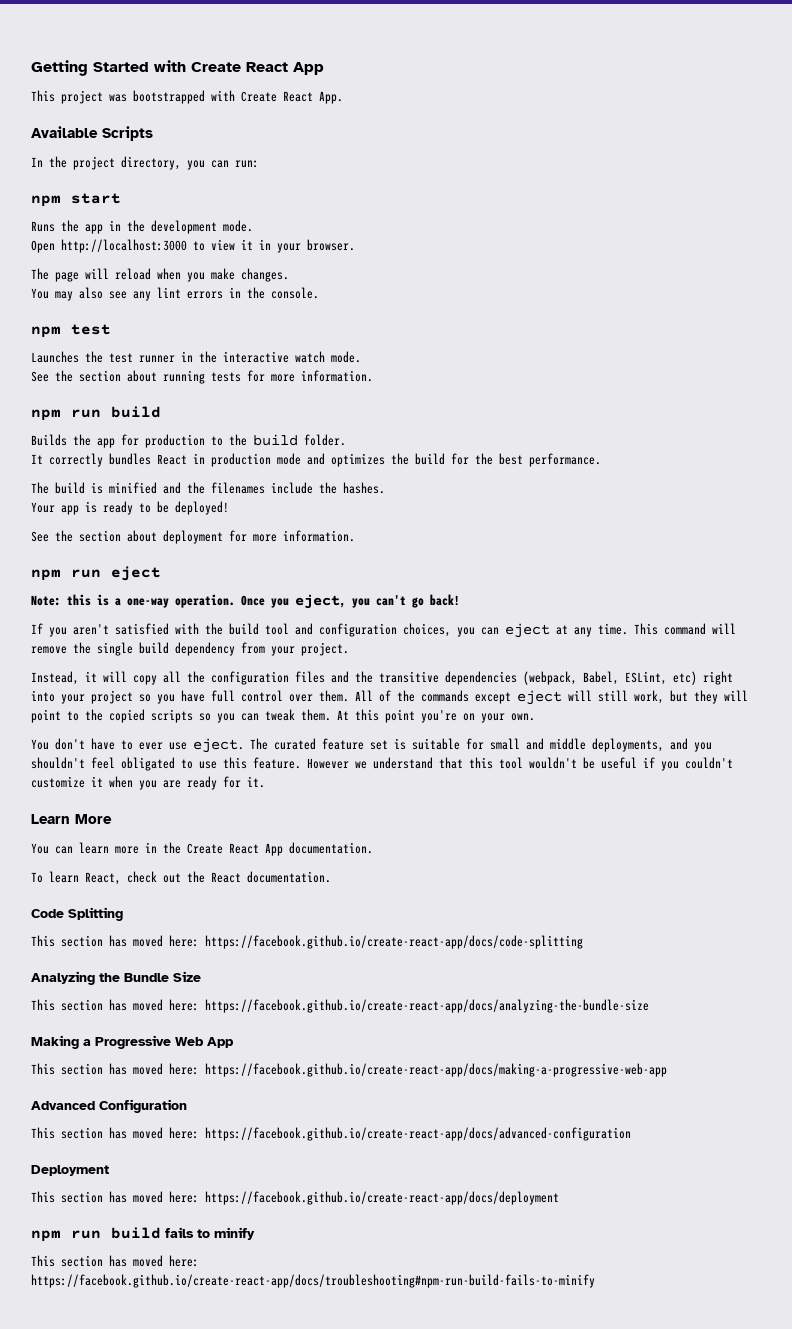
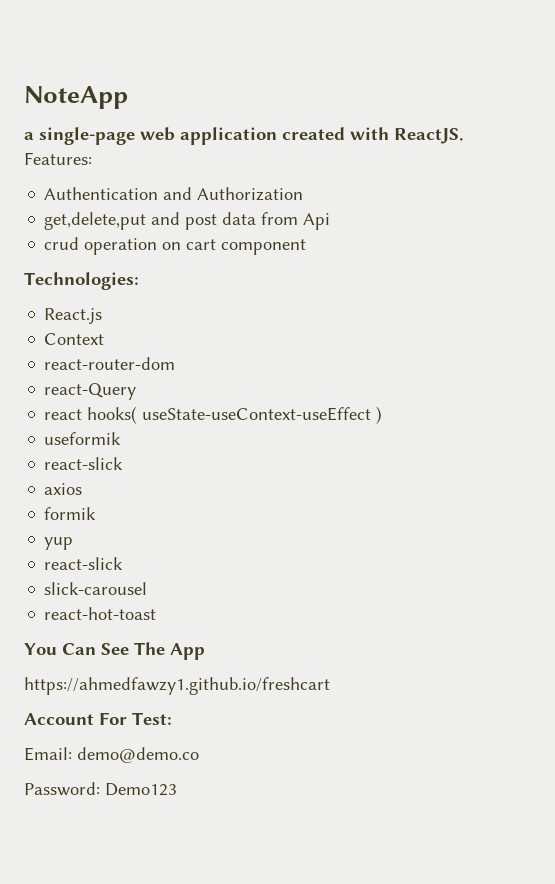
- Getting Started with Create React App
- This project was bootstrapped with Create React App.
- Available Scripts
- In the project directory, you can run:
- npm start
- Runs the app in the development mode.
- Open http://localhost:3000 to view it in your browser.
- The page will reload when you make changes.
- You may also see any lint errors in the console.
- npm test
- Launches the test runner in the interactive watch mode.
- See the section about running tests for more information.
- npm run build
- Builds the app for production to the build folder.
- It correctly bundles React in production mode and optimizes the build for the best performance.
- The build is minified and the filenames include the hashes.
- Your app is ready to be deployed!
- See the section about deployment for more information.
- npm run eject
- Note: this is a one-way operation. Once you eject, you can't go back!
- If you aren't satisfied with the build tool and configuration choices, you can eject at any time. This command will remove the single build dependency from your project.
- Instead, it will copy all the configuration files and the transitive dependencies (webpack, Babel, ESLint, etc) right into your project so you have full control over them. All of the commands except eject will still work, but they will point to the copied scripts so you can tweak them. At this point you're on your own.
- You don't have to ever use eject. The curated feature set is suitable for small and middle deployments, and you shouldn't feel obligated to use this feature. However we understand that this tool wouldn't be useful if you couldn't customize it when you are ready for it.
- Learn More
- You can learn more in the Create React App documentation.
- To learn React, check out the React documentation.
- Code Splitting
- This section has moved here: https://facebook.github.io/create-react-app/docs/code-splitting
- Analyzing the Bundle Size
- This section has moved here: https://facebook.github.io/create-react-app/docs/analyzing-the-bundle-size
- Making a Progressive Web App
- This section has moved here: https://facebook.github.io/create-react-app/docs/making-a-progressive-web-app
- Advanced Configuration
- This section has moved here: https://facebook.github.io/create-react-app/docs/advanced-configuration
- Deployment
- This section has moved here: https://facebook.github.io/create-react-app/docs/deployment
- npm run build fails to minify
- This section has moved here: https://facebook.github.io/create-react-app/docs/troubleshooting#npm-run-build-fails-to-minify
+ NoteApp
+ a single-page web application created with ReactJS. Features:
+ Authentication and Authorization
+ get,delete,put and post data from Api
+ crud operation on cart component
+ Technologies:
+ React.js
+ Context
+ react-router-dom
+ react-Query
+ react hooks( useState-useContext-useEffect )
+ useformik
+ react-slick
+ axios
+ formik
+ yup
+ react-slick
+ slick-carousel
+ react-hot-toast
+ You Can See The App
+ https://ahmedfawzy1.github.io/freshcart
+ Account For Test:
+ Email: demo@demo.co
+ Password: Demo123

